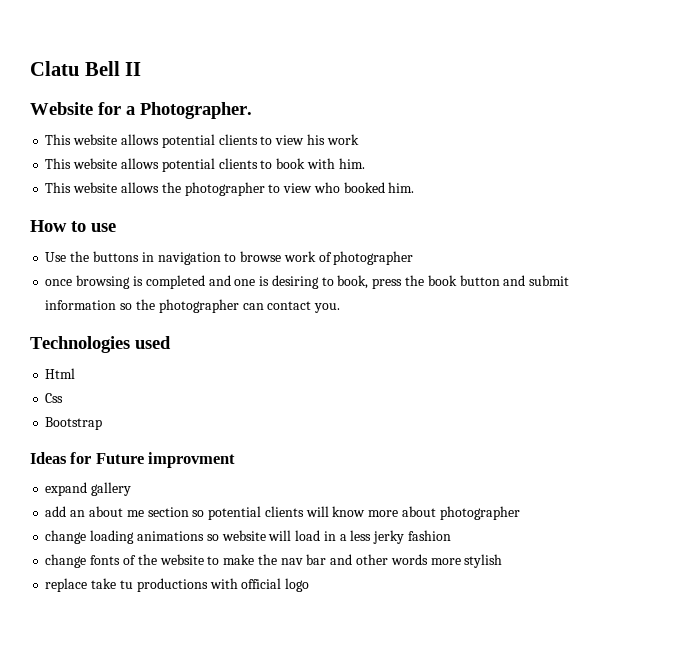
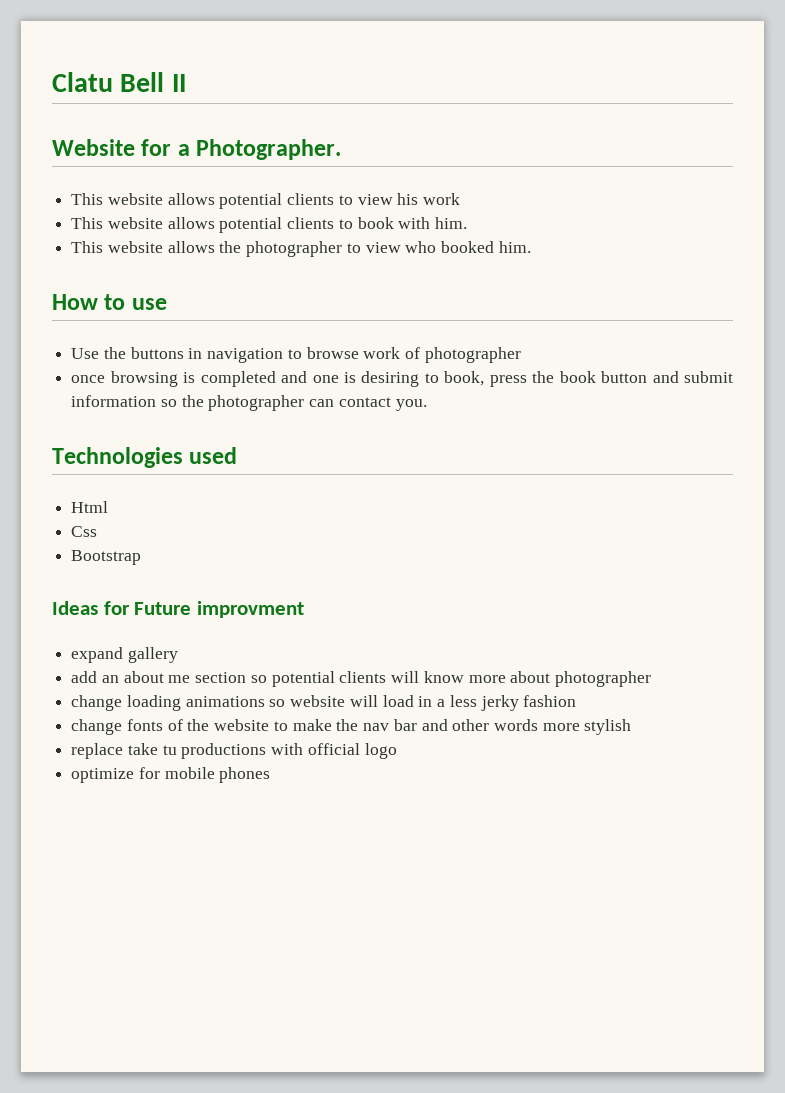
+ optimize for mobile phones

